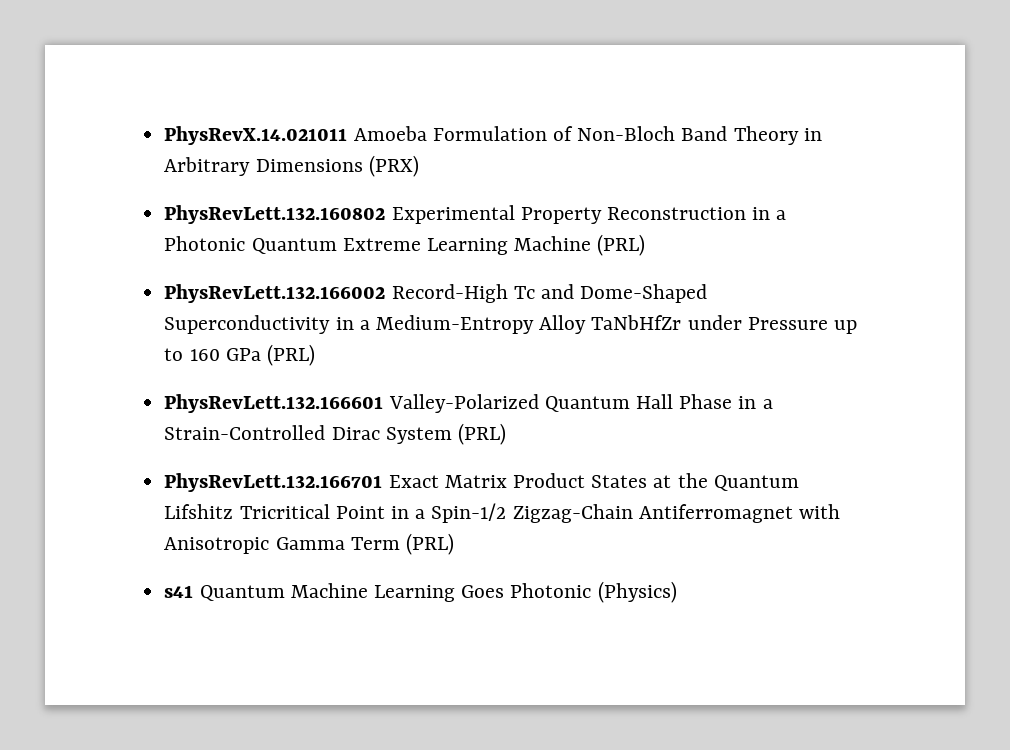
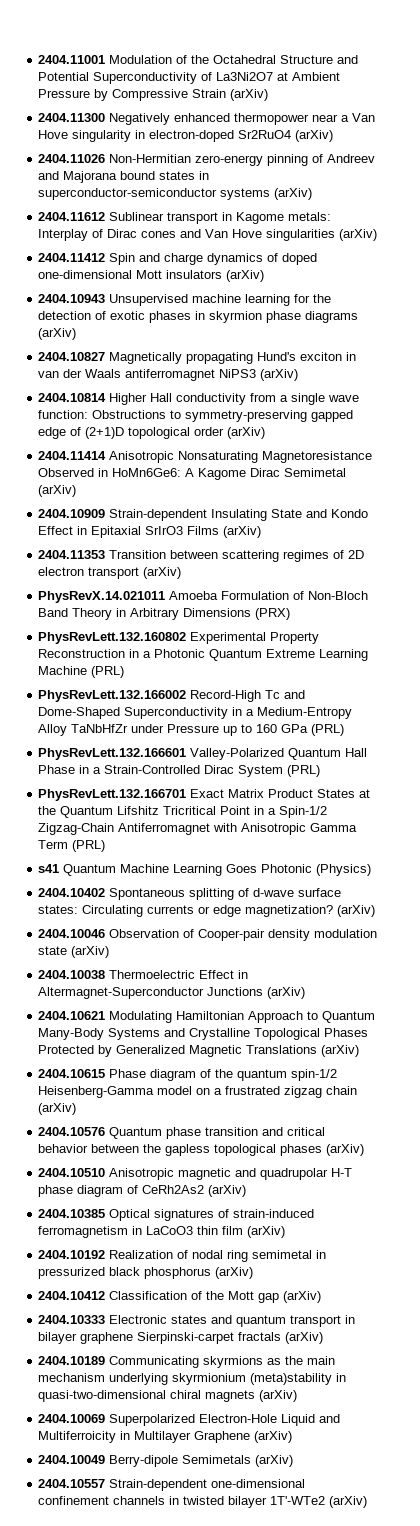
+ 2404.11001 Modulation of the Octahedral Structure and Potential Superconductivity of La3Ni2O7 at Ambient Pressure by Compressive Strain (arXiv)
+ 2404.11300 Negatively enhanced thermopower near a Van Hove singularity in electron-doped Sr2RuO4 (arXiv)
+ 2404.11026 Non-Hermitian zero-energy pinning of Andreev and Majorana bound states in superconductor-semiconductor systems (arXiv)
+ 2404.11612 Sublinear transport in Kagome metals: Interplay of Dirac cones and Van Hove singularities (arXiv)
+ 2404.11412 Spin and charge dynamics of doped one-dimensional Mott insulators (arXiv)
+ 2404.10943 Unsupervised machine learning for the detection of exotic phases in skyrmion phase diagrams (arXiv)
+ 2404.10827 Magnetically propagating Hund's exciton in van der Waals antiferromagnet NiPS3 (arXiv)
+ 2404.10814 Higher Hall conductivity from a single wave function: Obstructions to symmetry-preserving gapped edge of (2+1)D topological order (arXiv)
+ 2404.11414 Anisotropic Nonsaturating Magnetoresistance Observed in HoMn6Ge6: A Kagome Dirac Semimetal (arXiv)
+ 2404.10909 Strain-dependent Insulating State and Kondo Effect in Epitaxial SrIrO3 Films (arXiv)
+ 2404.11353 Transition between scattering regimes of 2D electron transport (arXiv)
+ 2404.10402 Spontaneous splitting of d-wave surface states: Circulating currents or edge magnetization? (arXiv)
+ 2404.10046 Observation of Cooper-pair density modulation state (arXiv)
+ 2404.10038 Thermoelectric Effect in Altermagnet-Superconductor Junctions (arXiv)
+ 2404.10621 Modulating Hamiltonian Approach to Quantum Many-Body Systems and Crystalline Topological Phases Protected by Generalized Magnetic Translations (arXiv)
+ 2404.10615 Phase diagram of the quantum spin-1/2 Heisenberg-Gamma model on a frustrated zigzag chain (arXiv)
+ 2404.10576 Quantum phase transition and critical behavior between the gapless topological phases (arXiv)
+ 2404.10510 Anisotropic magnetic and quadrupolar H-T phase diagram of CeRh2As2 (arXiv)
+ 2404.10385 Optical signatures of strain-induced ferromagnetism in LaCoO3 thin film (arXiv)
+ 2404.10192 Realization of nodal ring semimetal in pressurized black phosphorus (arXiv)
+ 2404.10412 Classification of the Mott gap (arXiv)
+ 2404.10333 Electronic states and quantum transport in bilayer graphene Sierpinski-carpet fractals (arXiv)
+ 2404.10189 Communicating skyrmions as the main mechanism underlying skyrmionium (meta)stability in quasi-two-dimensional chiral magnets (arXiv)
+ 2404.10069 Superpolarized Electron-Hole Liquid and Multiferroicity in Multilayer Graphene (arXiv)
+ 2404.10049 Berry-dipole Semimetals (arXiv)
+ 2404.10557 Strain-dependent one-dimensional confinement channels in twisted bilayer 1T'-WTe2 (arXiv)

